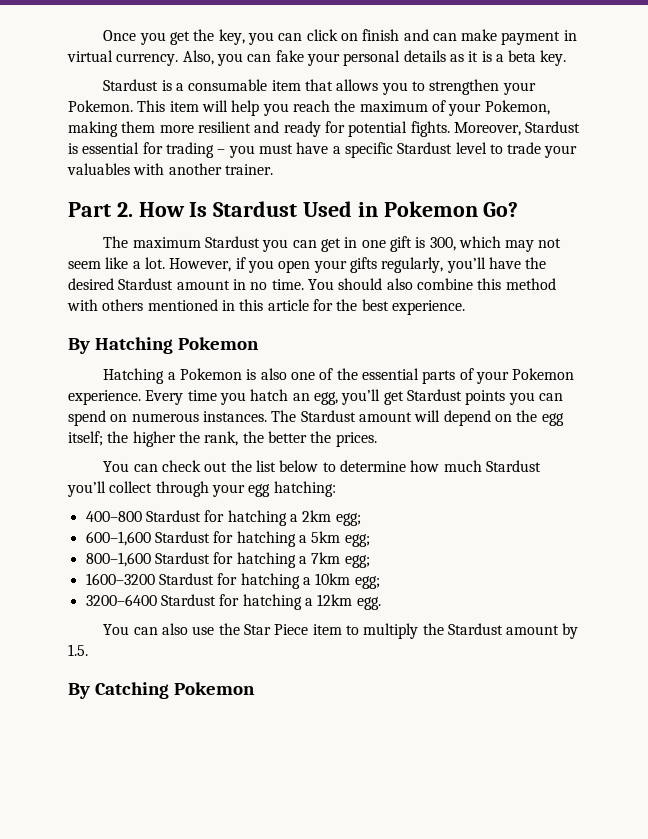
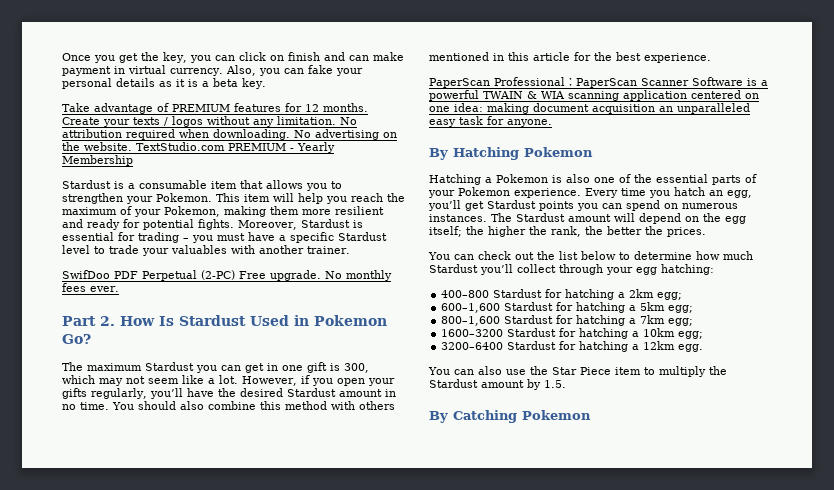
+ Take advantage of PREMIUM features for 12 months. Create your texts / logos without any limitation. No attribution required when downloading. No advertising on the website. TextStudio.com PREMIUM - Yearly Membership
+ SwifDoo PDF Perpetual (2-PC) Free upgrade. No monthly fees ever.
+ PaperScan Professional：PaperScan Scanner Software is a powerful TWAIN & WIA scanning application centered on one idea: making document acquisition an unparalleled easy task for anyone.

